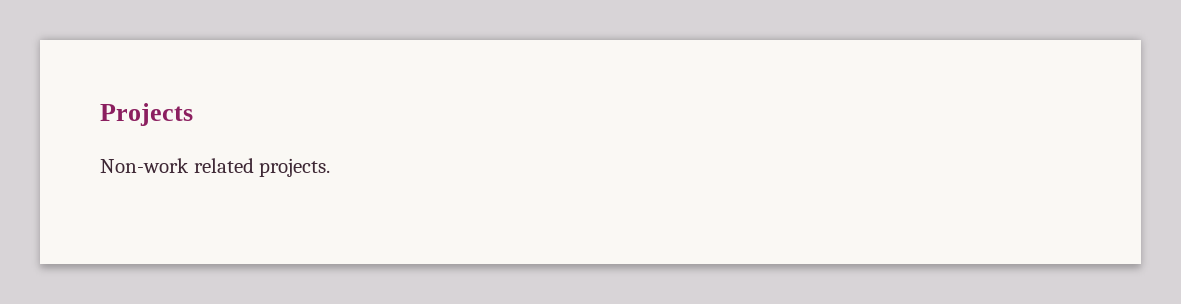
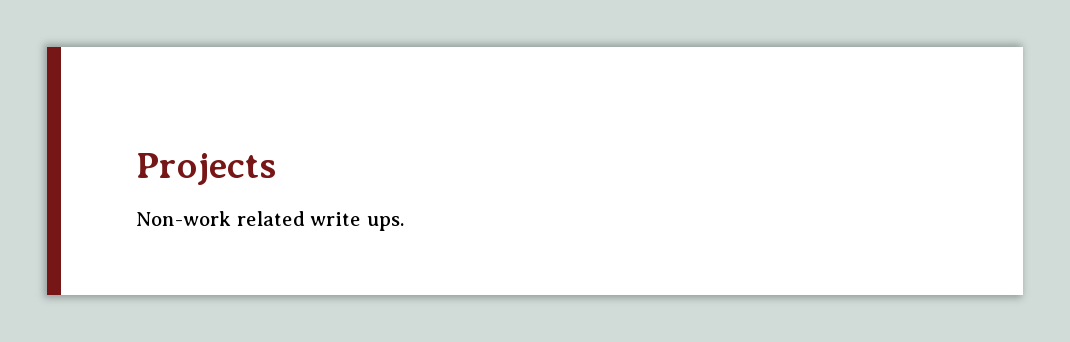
- Non-work related projects.
+ Non-work related write ups.

